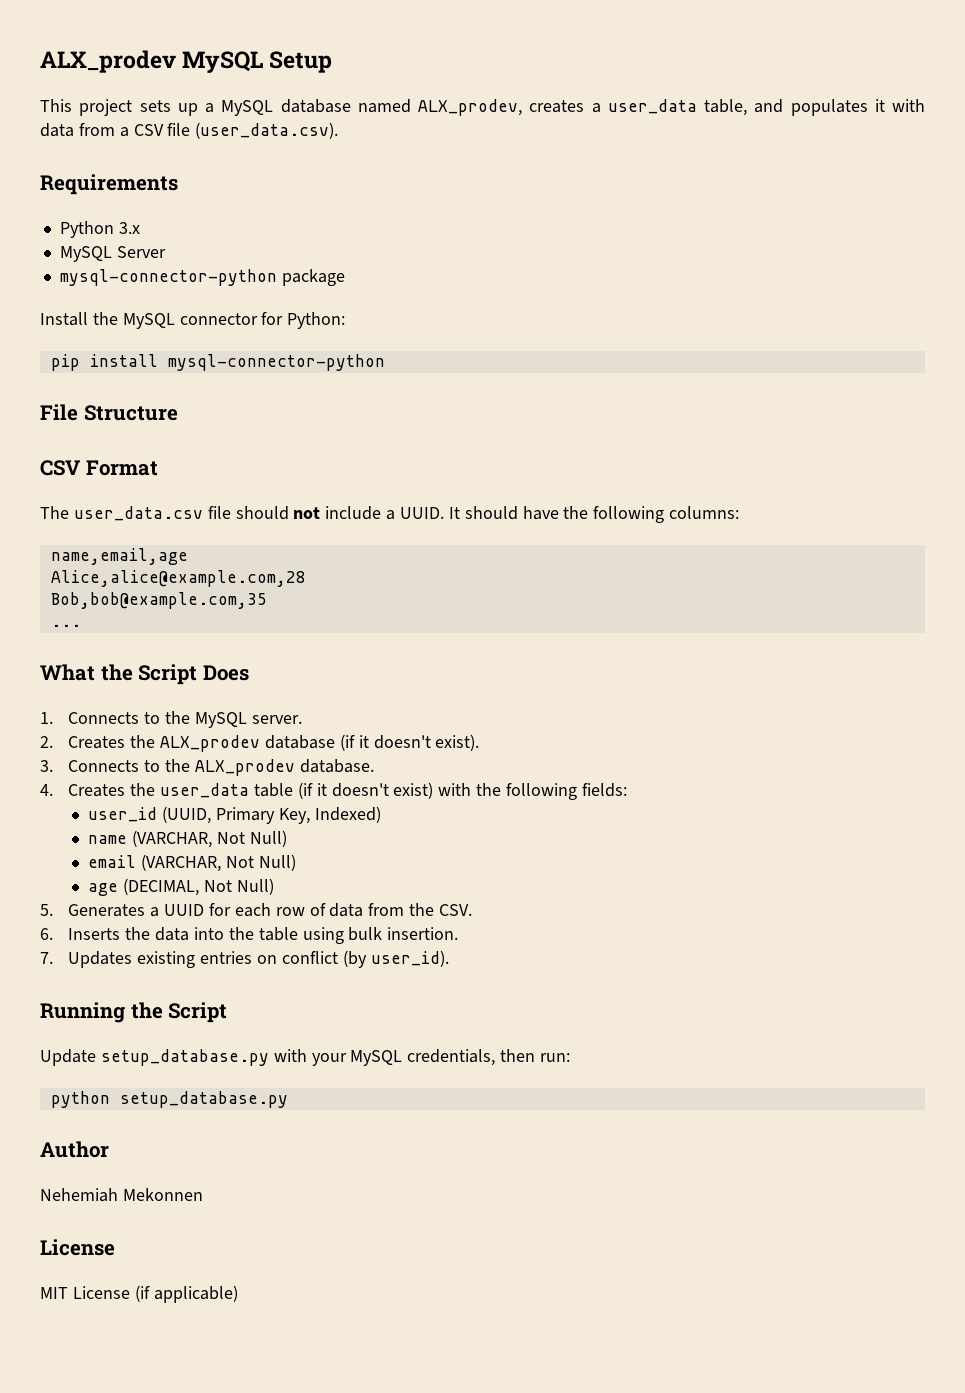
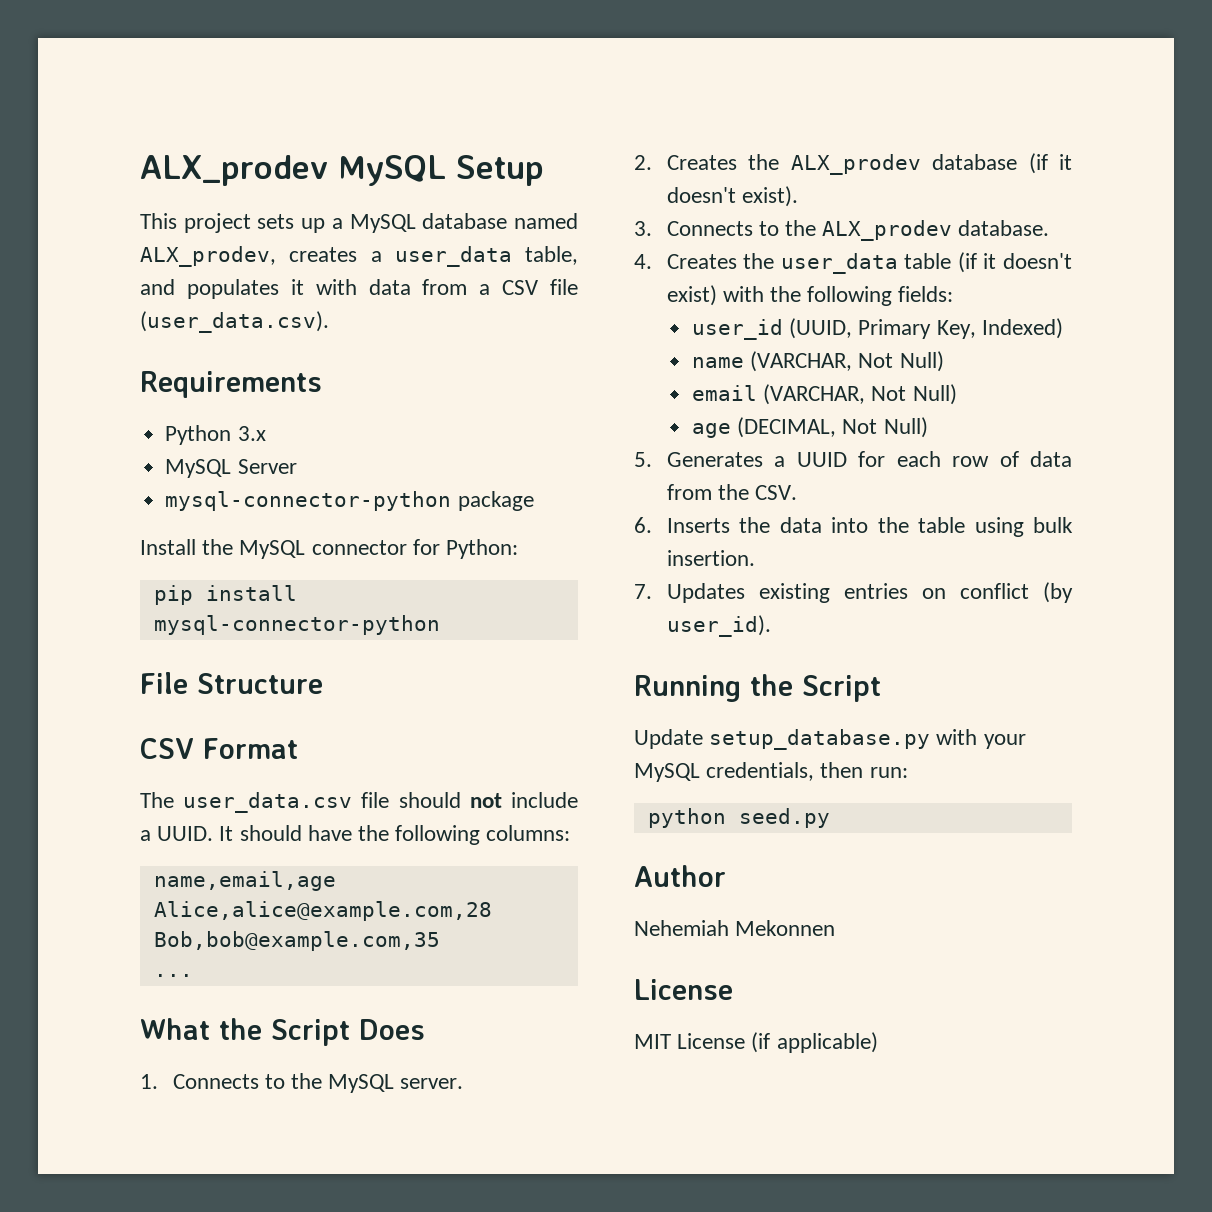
- python setup_database.py
+ python seed.py

